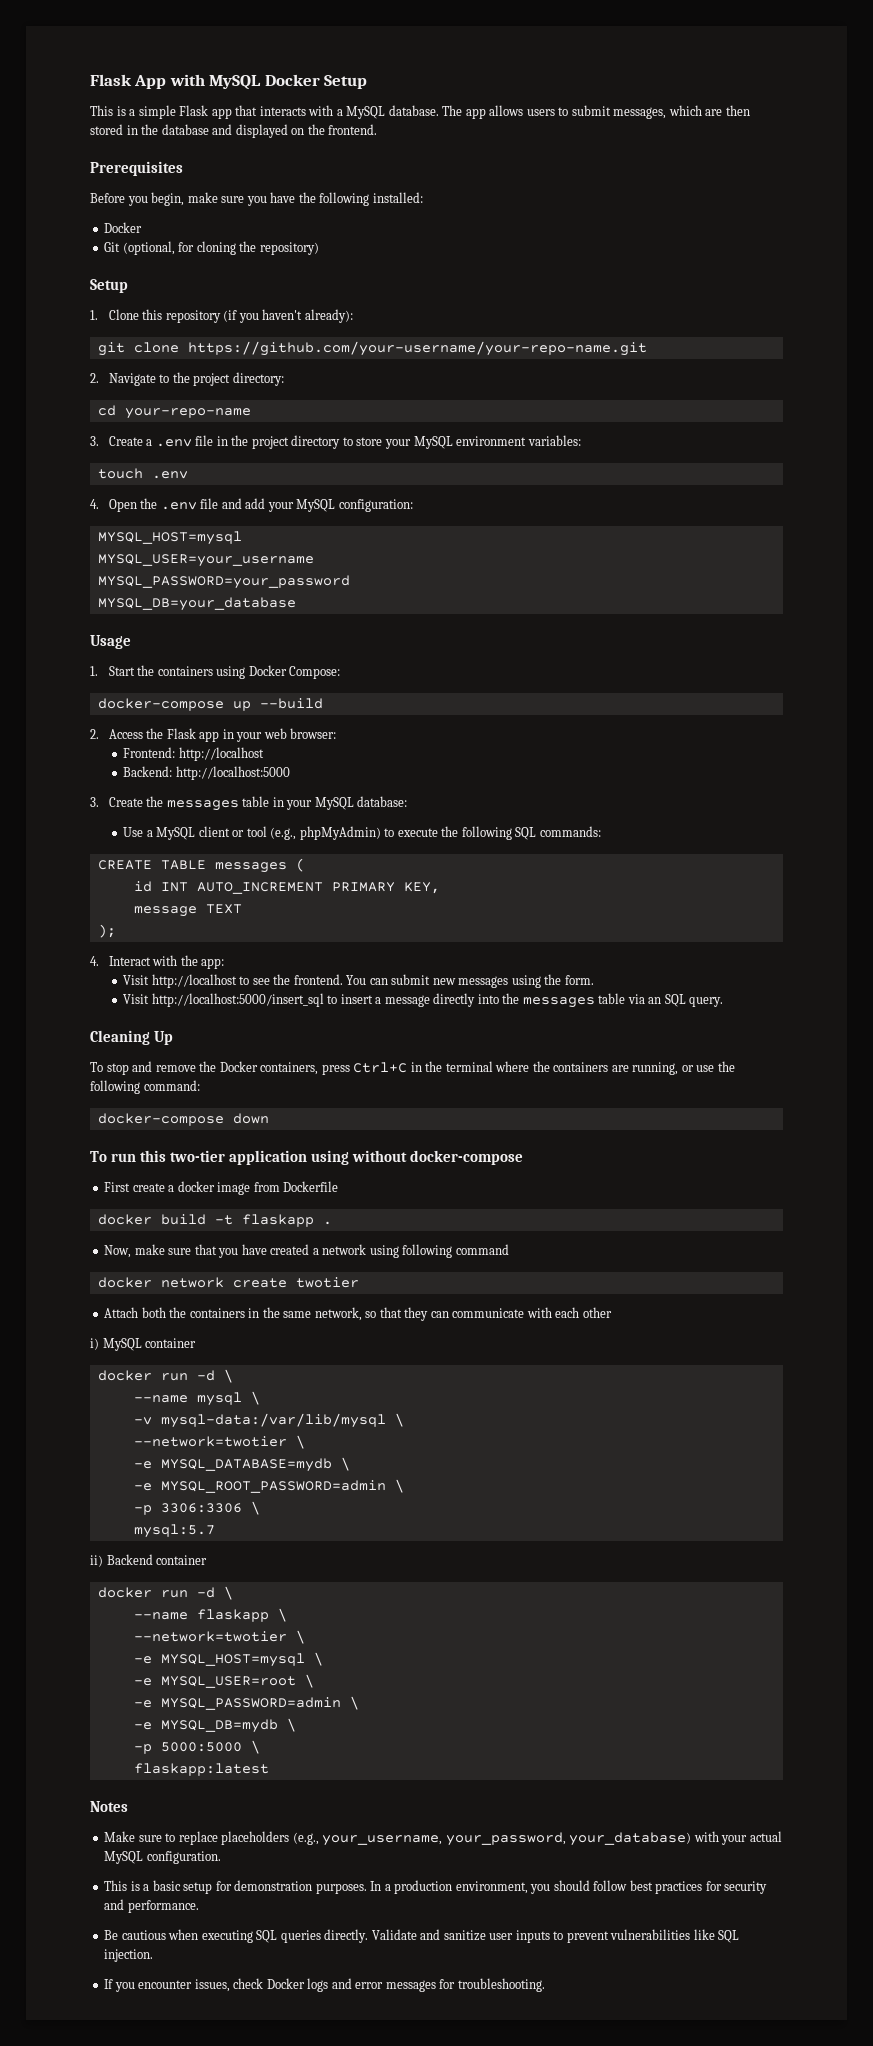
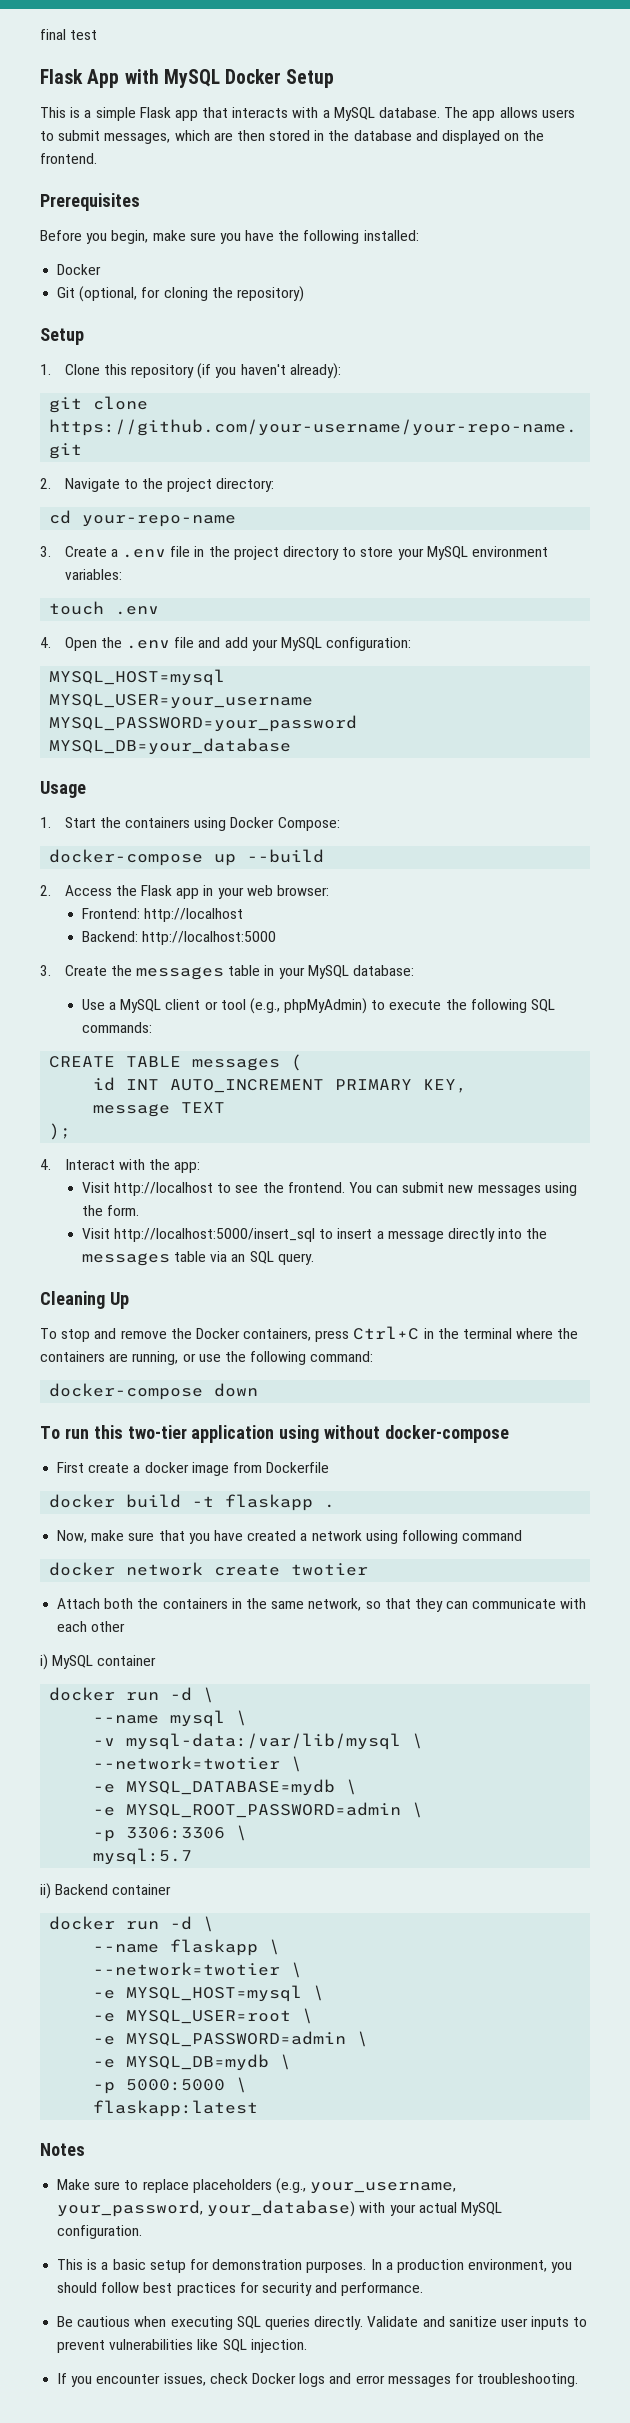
+ final test

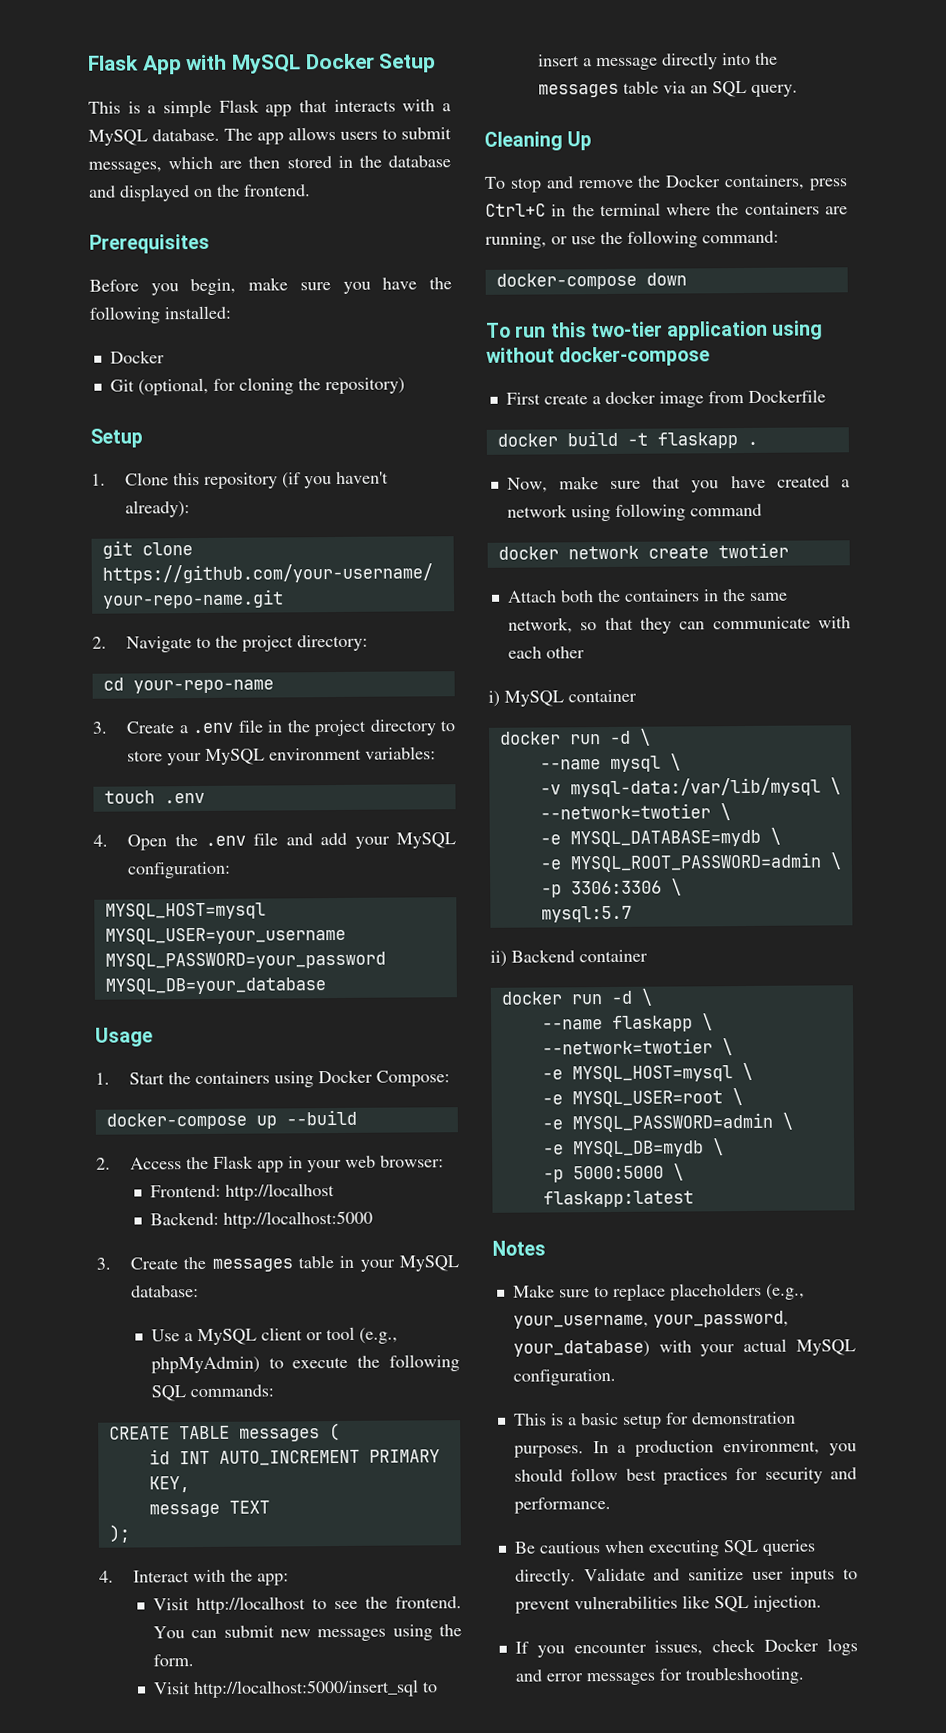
- final test

